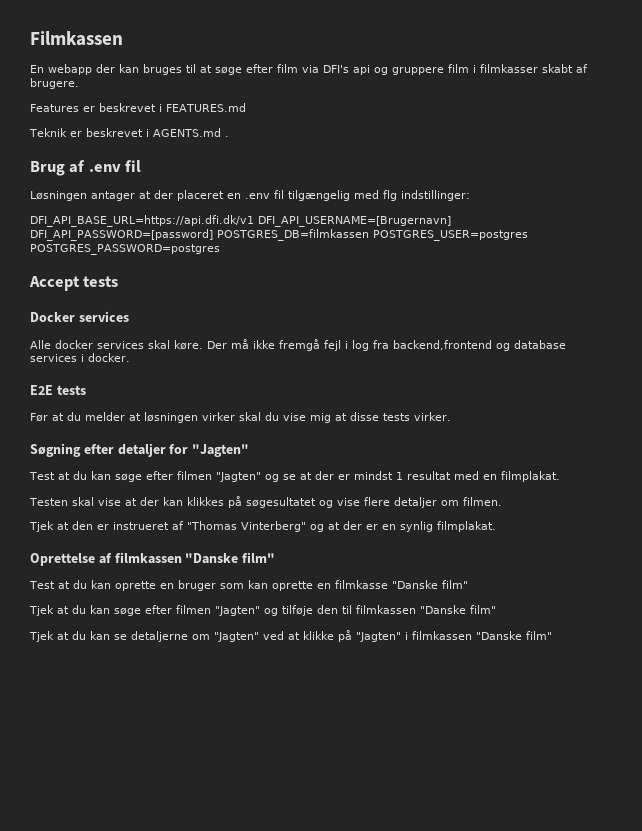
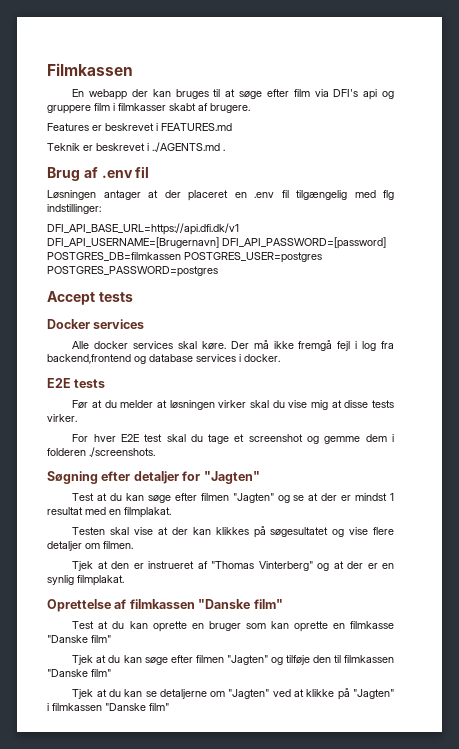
- Teknik er beskrevet i AGENTS.md .
+ Teknik er beskrevet i ../AGENTS.md .
+ For hver E2E test skal du tage et screenshot og gemme dem i folderen ./screenshots.

